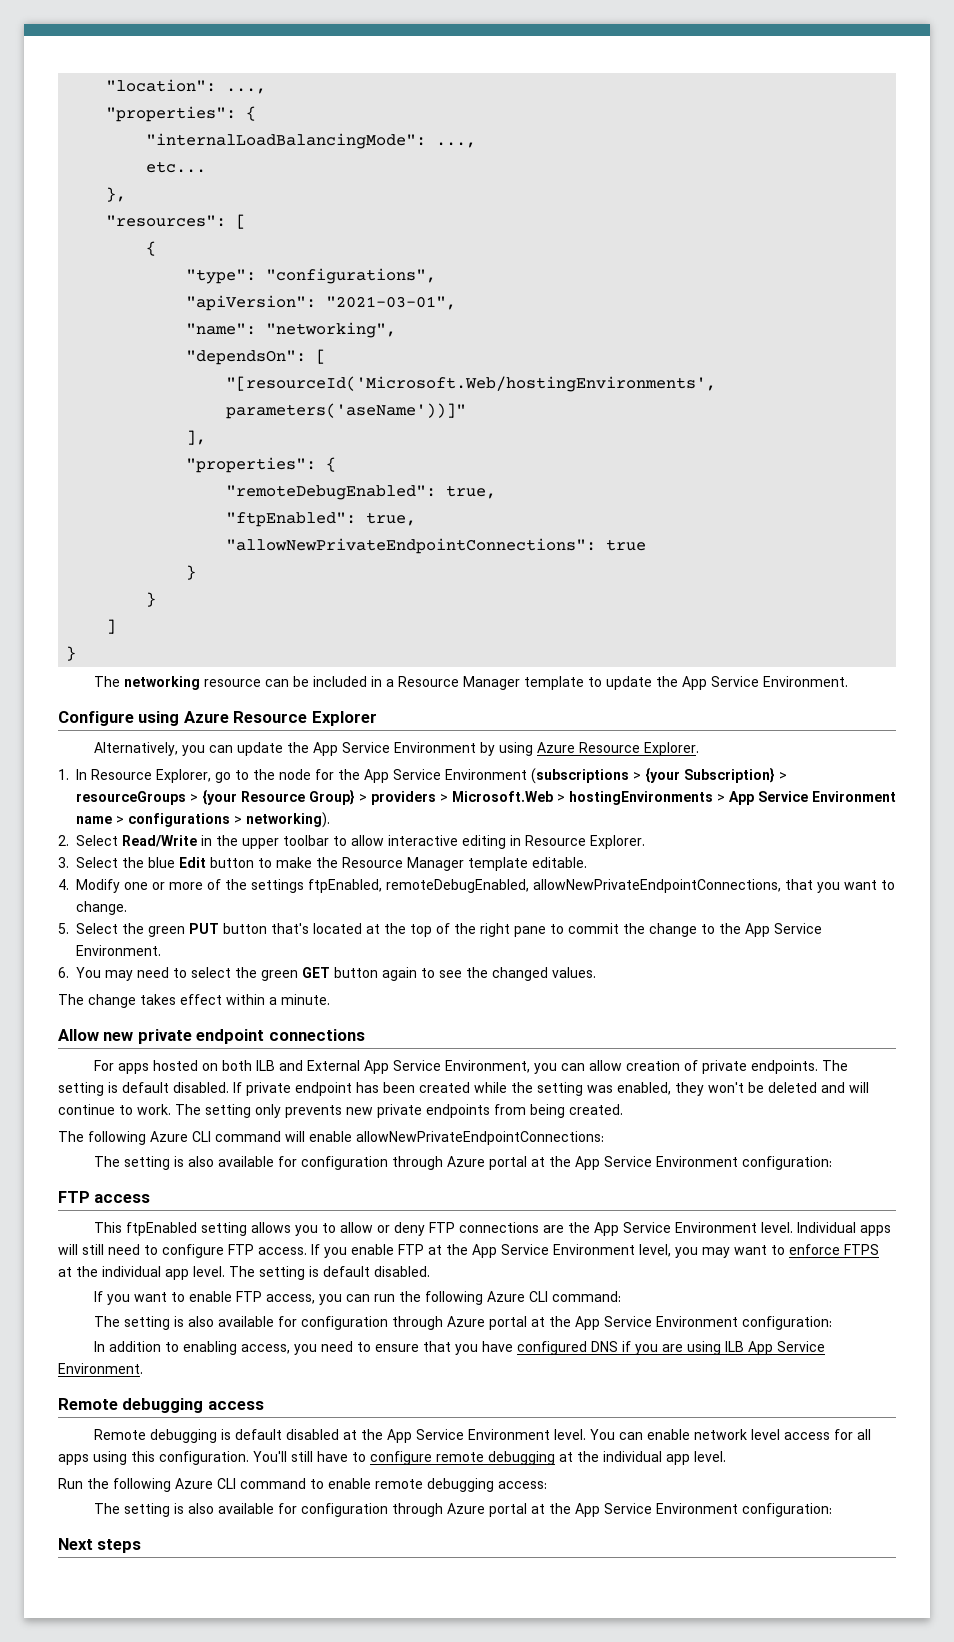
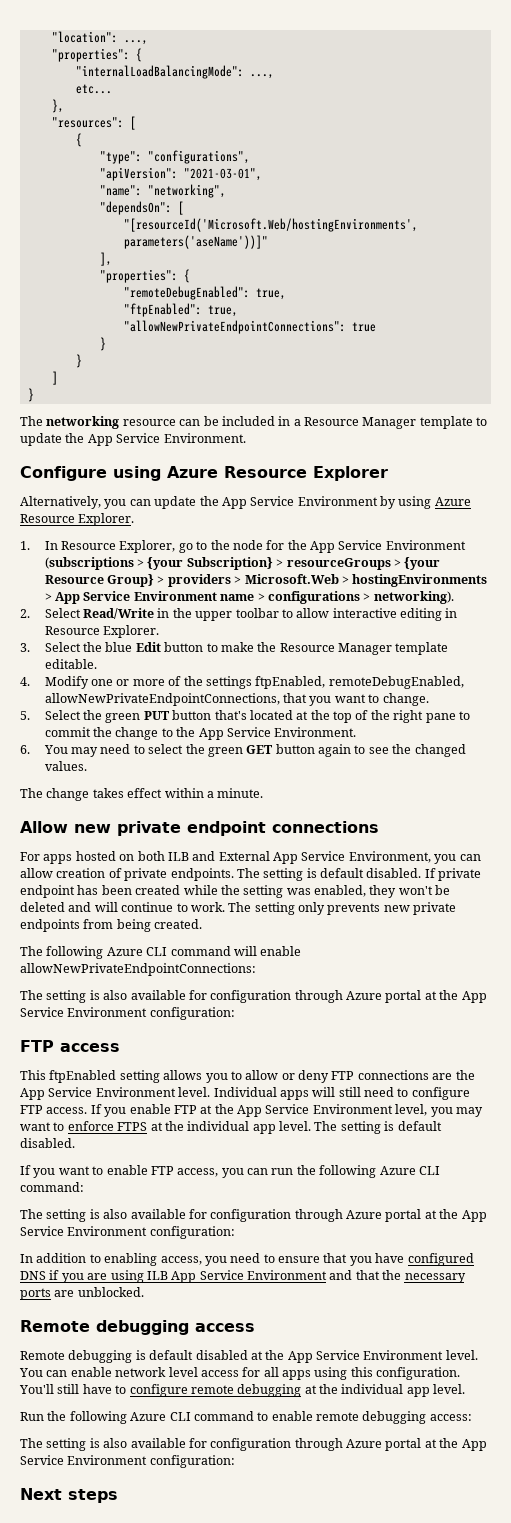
- In addition to enabling access, you need to ensure that you have configured DNS if you are using ILB App Service Environment.
+ In addition to enabling access, you need to ensure that you have configured DNS if you are using ILB App Service Environment and that the necessary ports are unblocked.

